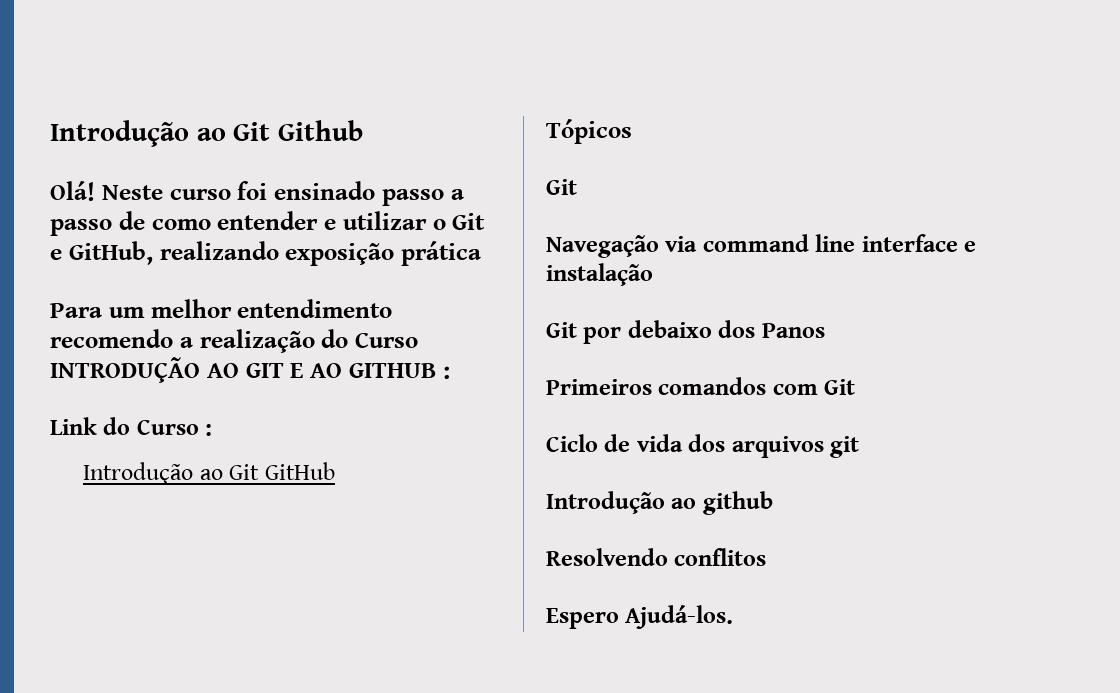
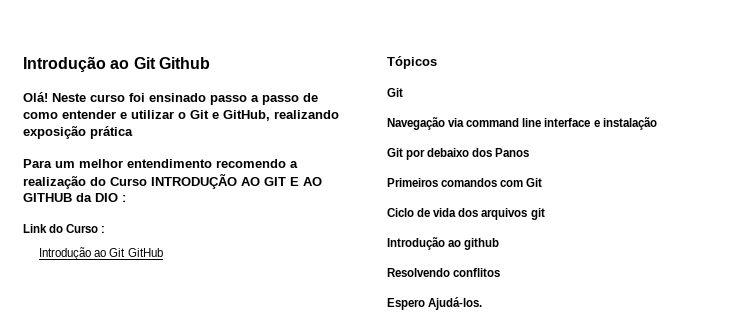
- Para um melhor entendimento recomendo a realização do Curso INTRODUÇÃO AO GIT E AO GITHUB :
+ Para um melhor entendimento recomendo a realização do Curso INTRODUÇÃO AO GIT E AO GITHUB da DIO :

